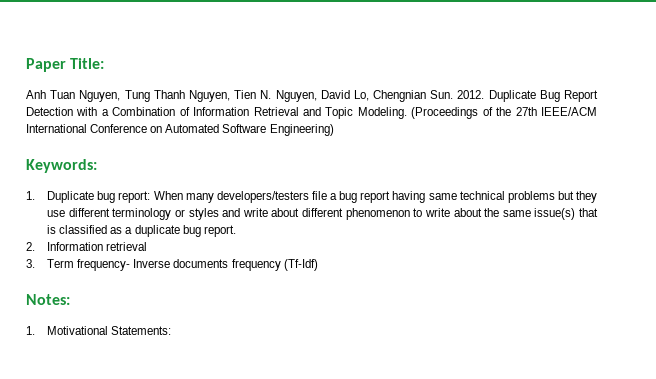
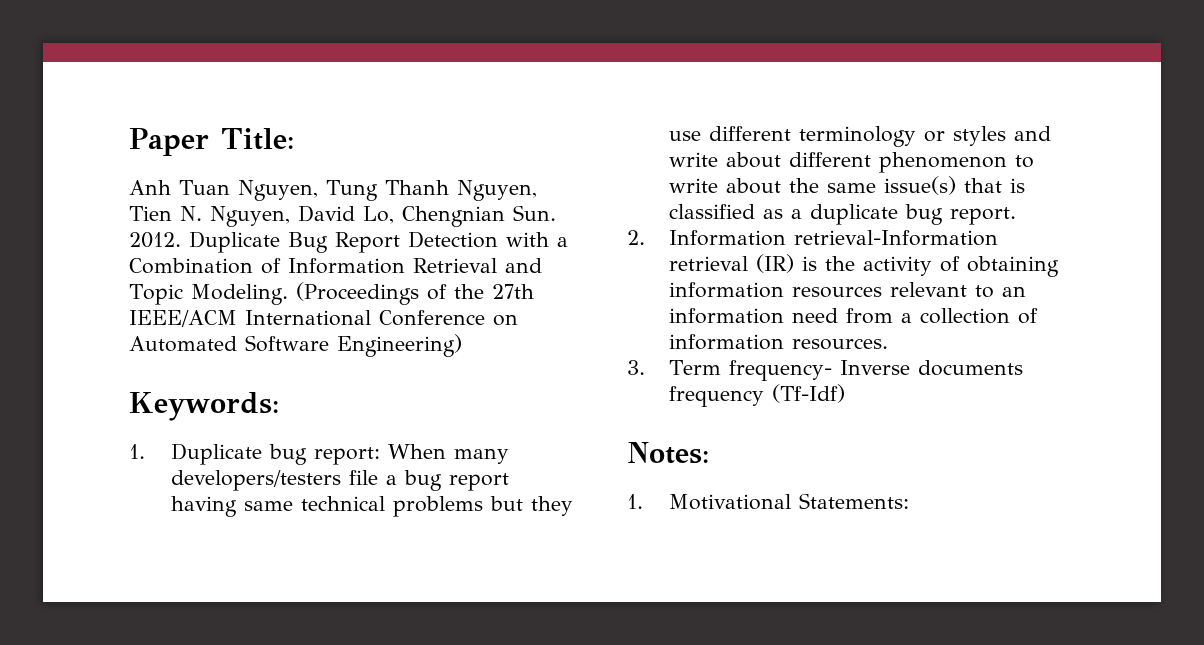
- 2. Information retrieval
+ 2. Information retrieval-Information retrieval (IR) is the activity of obtaining information resources relevant to an information need from a collection of information resources.

